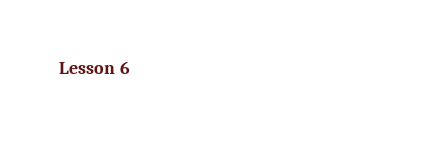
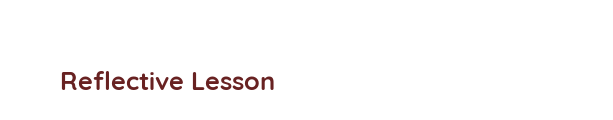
- Lesson 6
+ Reflective Lesson

